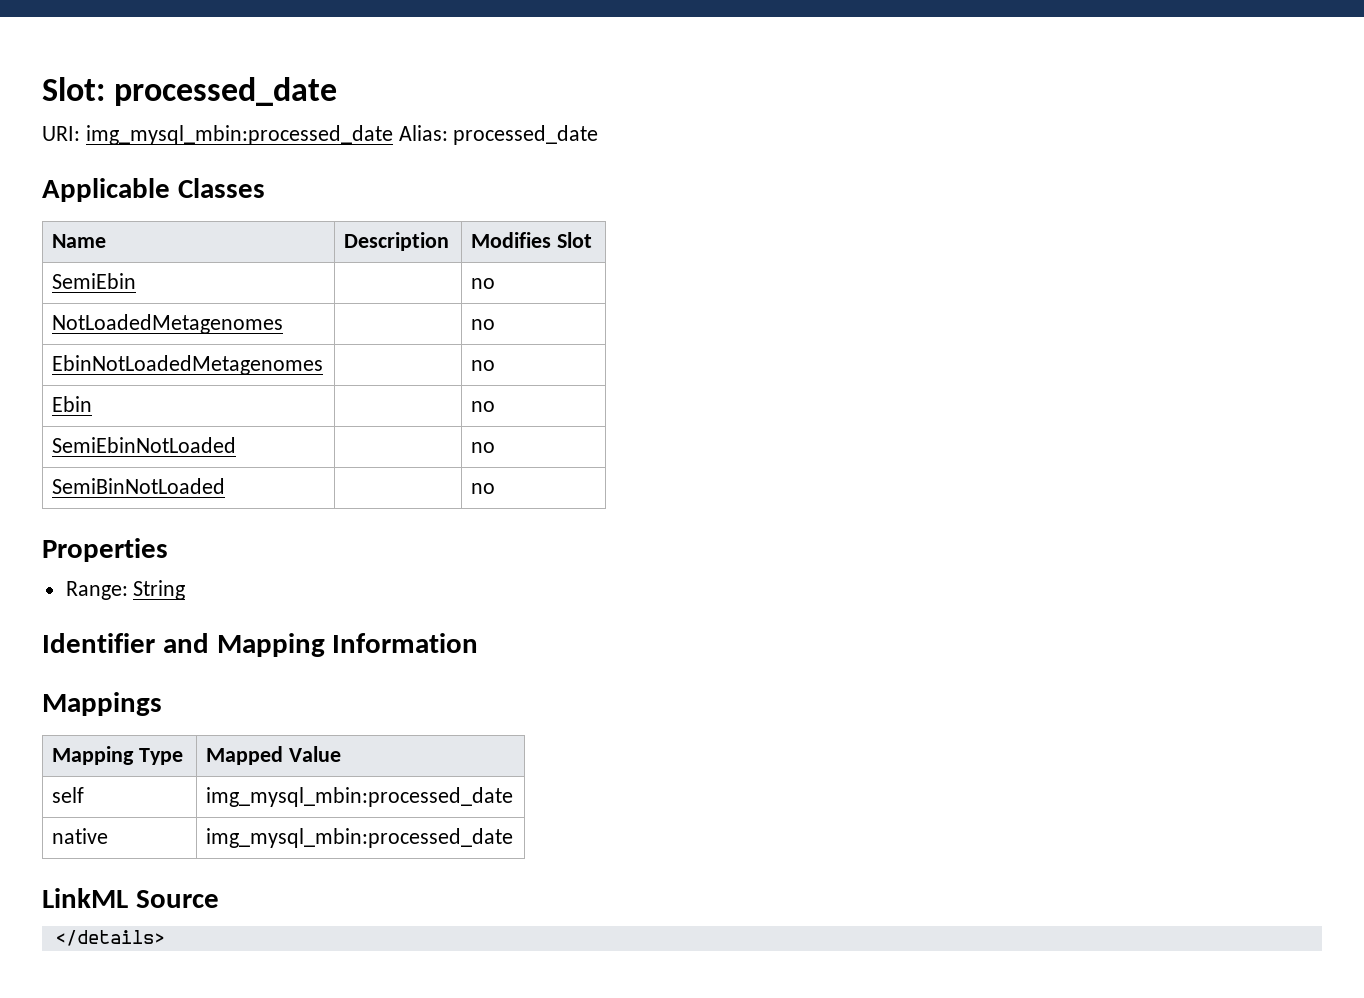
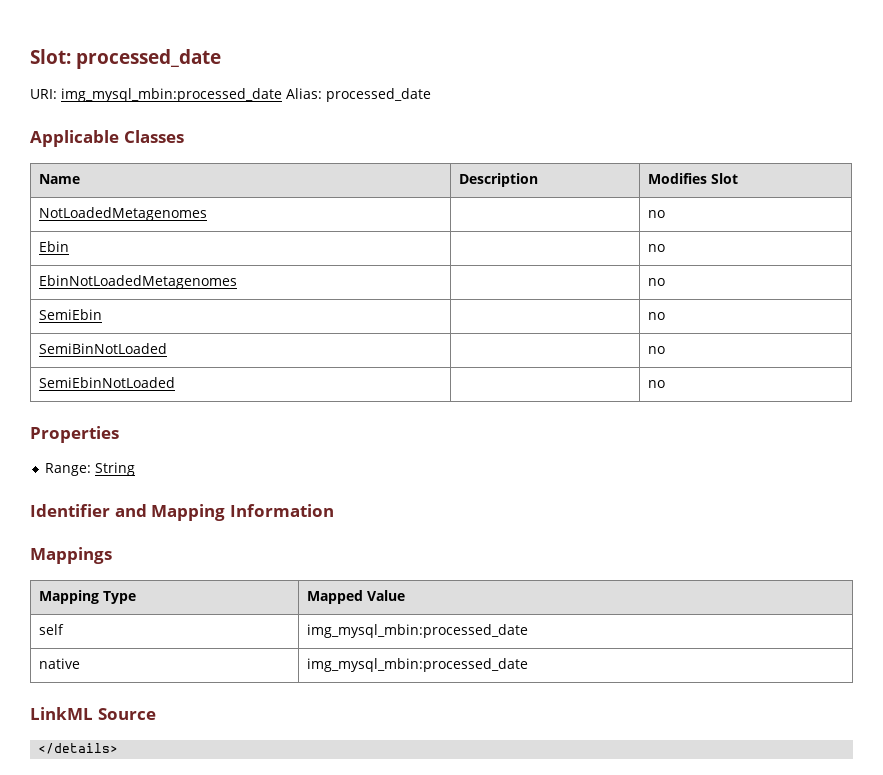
- SemiEbin | | no
  NotLoadedMetagenomes | | no
+ Ebin | | no
- Ebin | | no
+ SemiEbin | | no
+ SemiBinNotLoaded | | no
- SemiBinNotLoaded | | no

